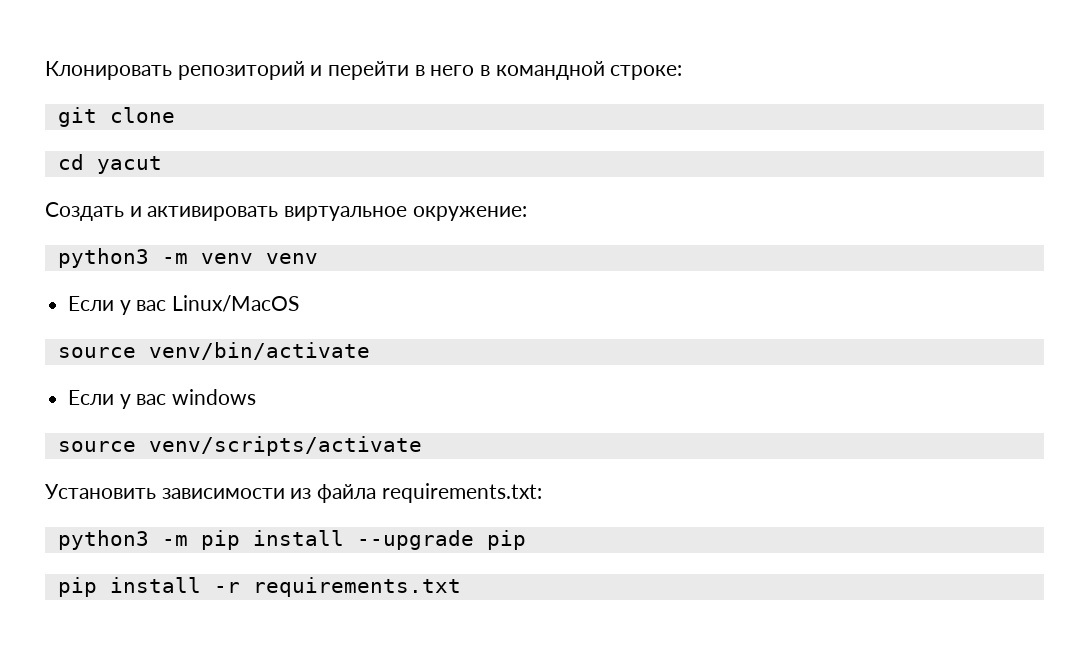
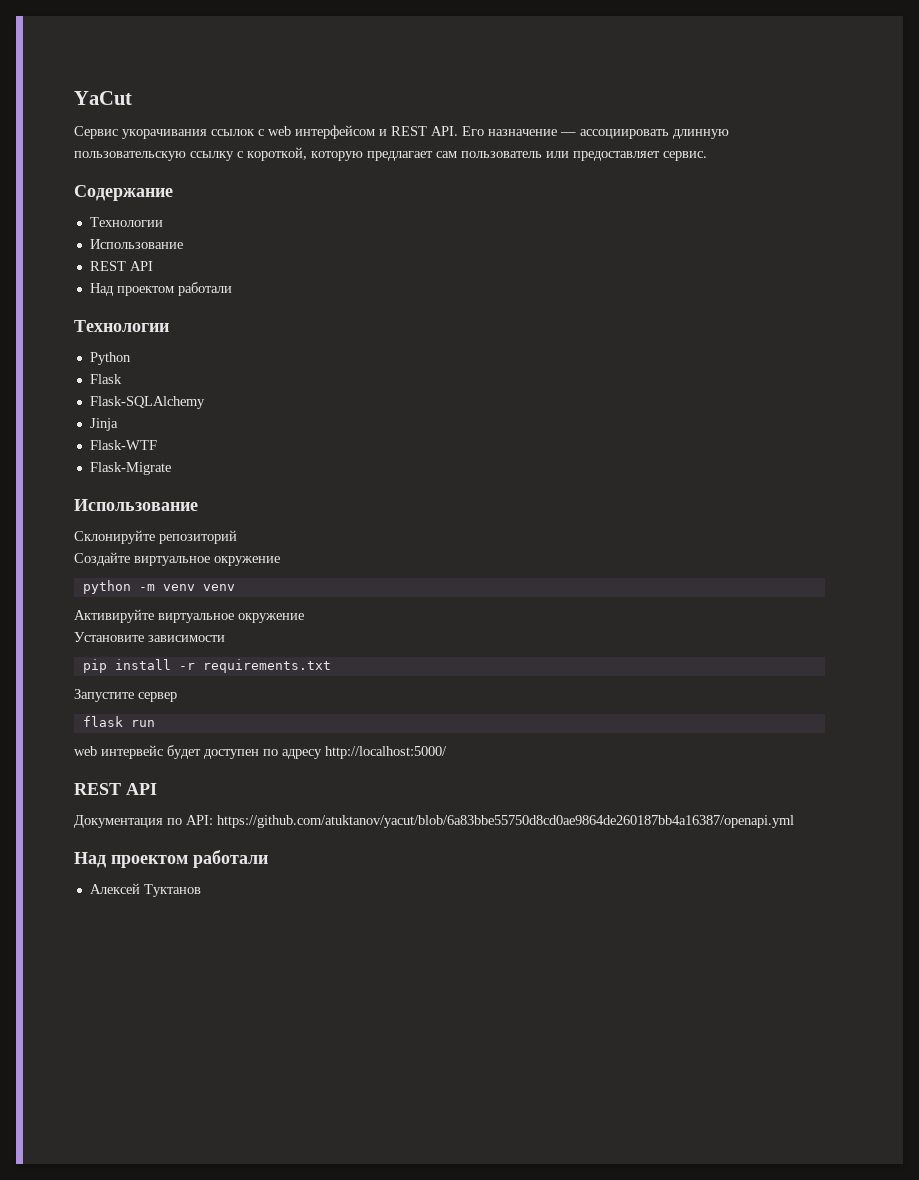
- Клонировать репозиторий и перейти в него в командной строке:
- git clone
- cd yacut
- Cоздать и активировать виртуальное окружение:
- python3 -m venv venv
- Если у вас Linux/MacOS
- source venv/bin/activate
- Если у вас windows
- source venv/scripts/activate
- Установить зависимости из файла requirements.txt:
- python3 -m pip install --upgrade pip
+ YaCut
+ Сервис укорачивания ссылок с web интерфейсом и REST API. Его назначение — ассоциировать длинную пользовательскую ссылку с короткой, которую предлагает сам пользователь или предоставляет сервис.
+ Содержание
+ Технологии
+ Использование
+ REST API
+ Над проектом работали
+ Технологии
+ Python
+ Flask
+ Flask-SQLAlchemy
+ Jinja
+ Flask-WTF
+ Flask-Migrate
+ Использование
+ Склонируйте репозиторий
+ Создайте виртуальное окружение
+ python -m venv venv
+ Активируйте виртуальное окружение
+ Установите зависимости
  pip install -r requirements.txt
+ Запустите сервер
+ flask run
+ web интервейс будет доступен по адресу http://localhost:5000/
+ REST API
+ Документация по API: https://github.com/atuktanov/yacut/blob/6a83bbe55750d8cd0ae9864de260187bb4a16387/openapi.yml
+ Над проектом работали
+ Алексей Туктанов

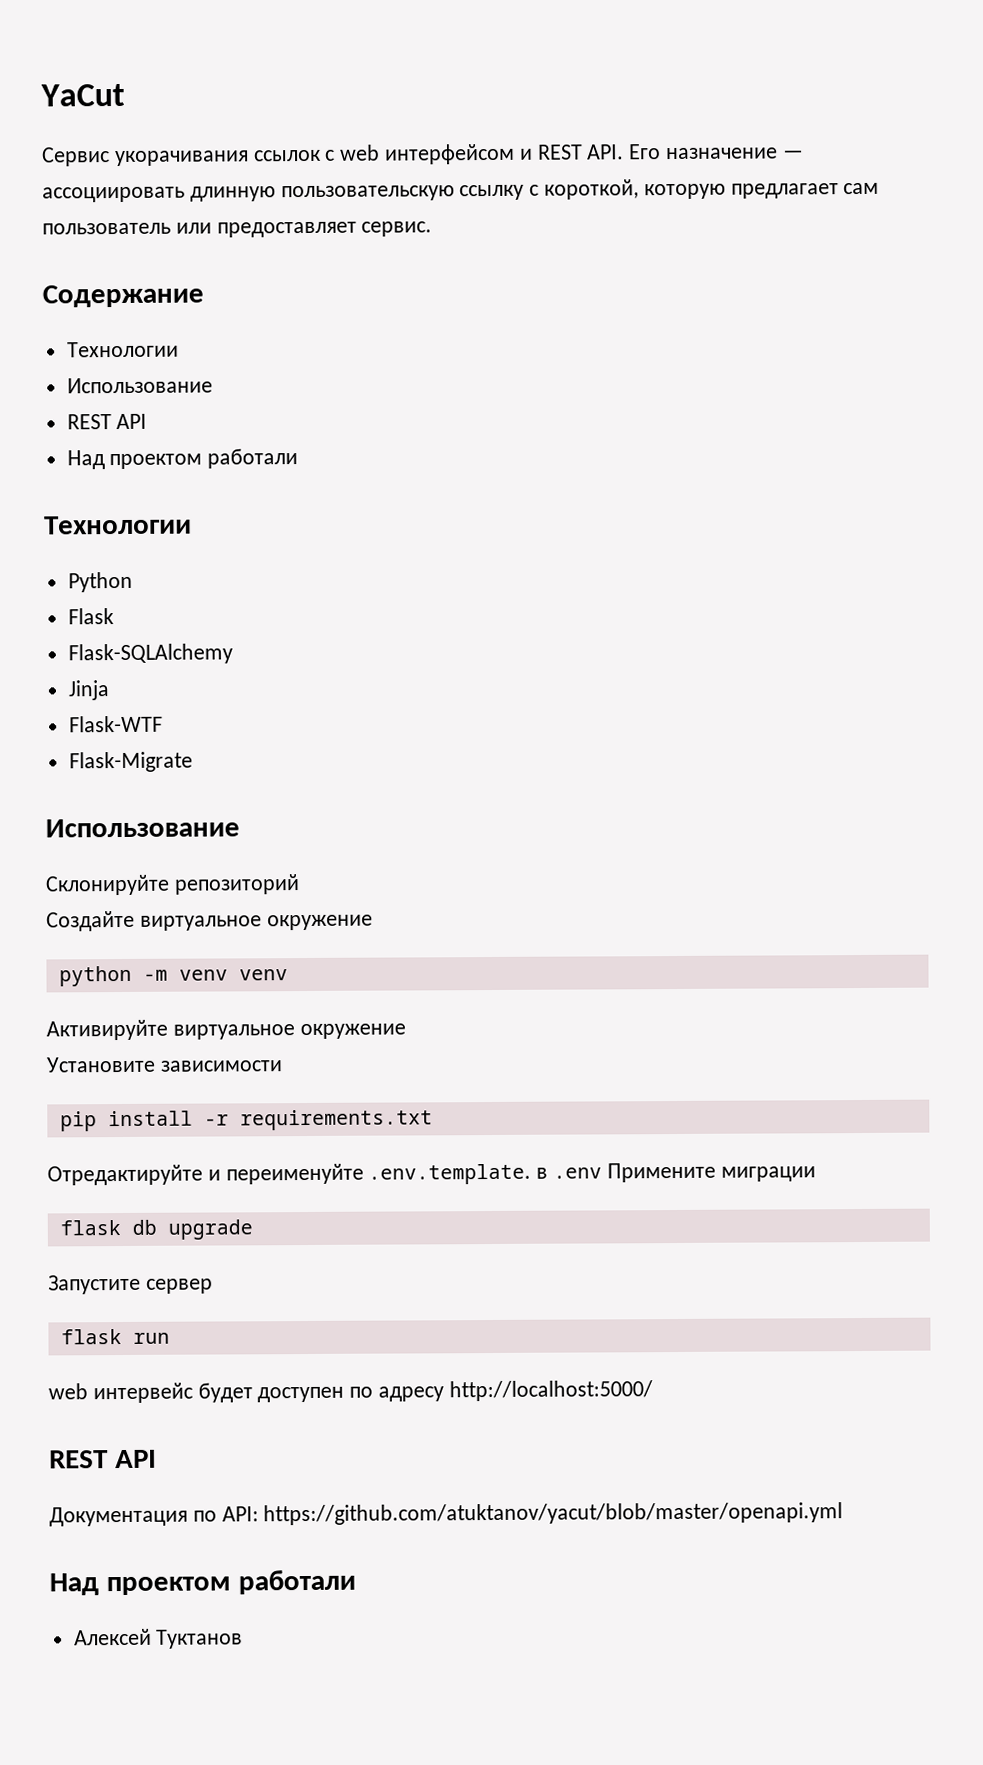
+ Отредактируйте и переименуйте .env.template. в .env Примените миграции
+ flask db upgrade
- Документация по API: https://github.com/atuktanov/yacut/blob/6a83bbe55750d8cd0ae9864de260187bb4a16387/openapi.yml
+ Документация по API: https://github.com/atuktanov/yacut/blob/master/openapi.yml

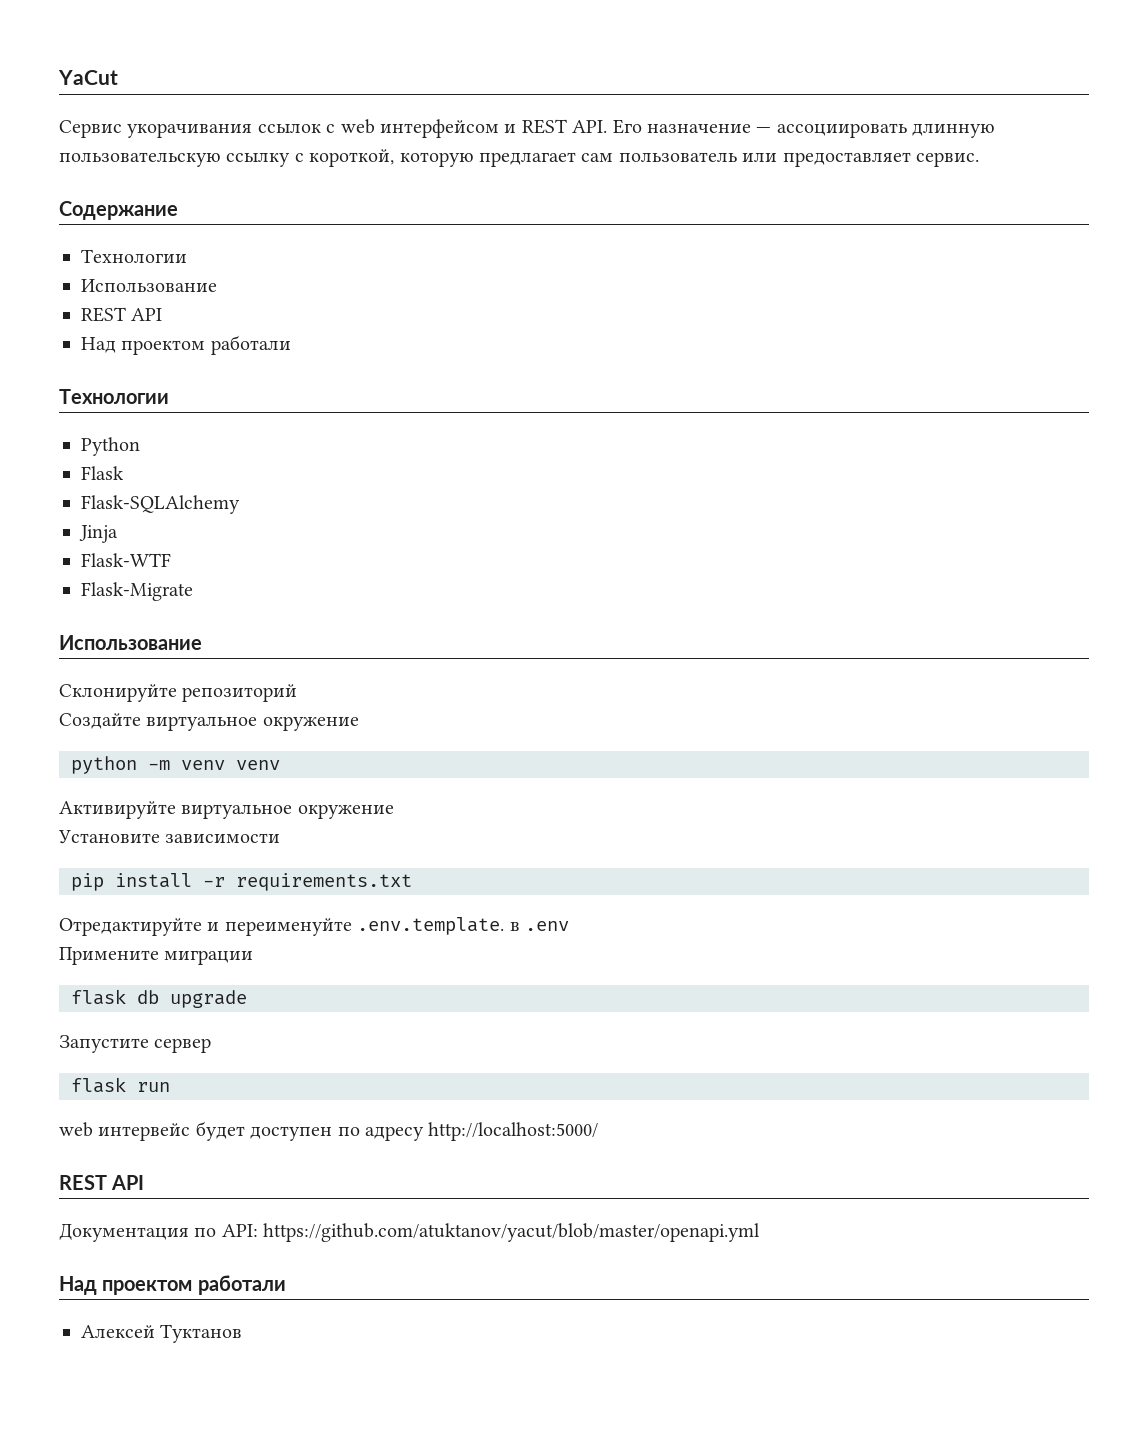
- Отредактируйте и переименуйте .env.template. в .env Примените миграции
+ Отредактируйте и переименуйте .env.template. в .env
+ Примените миграции

